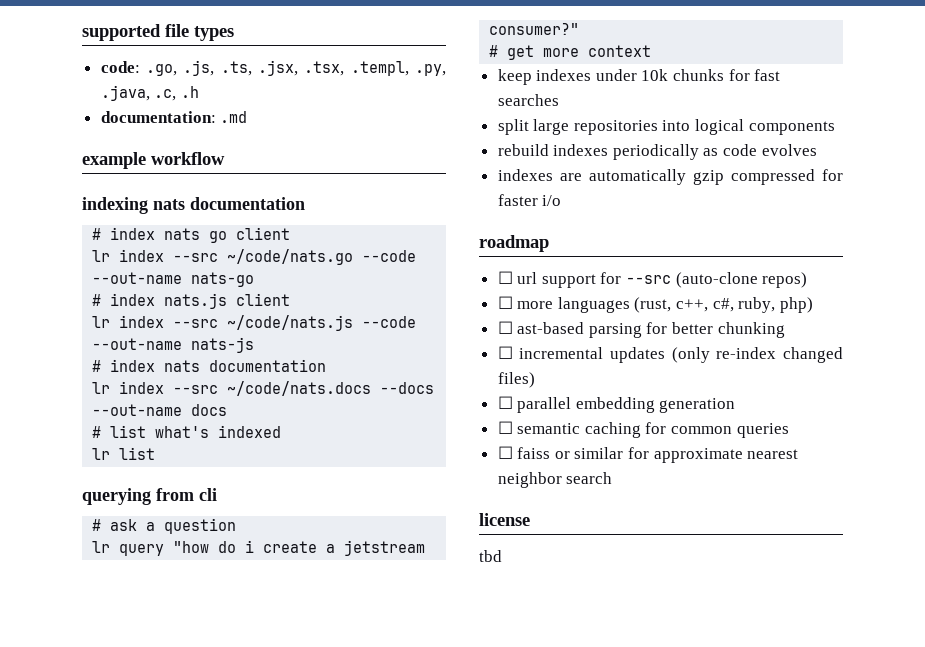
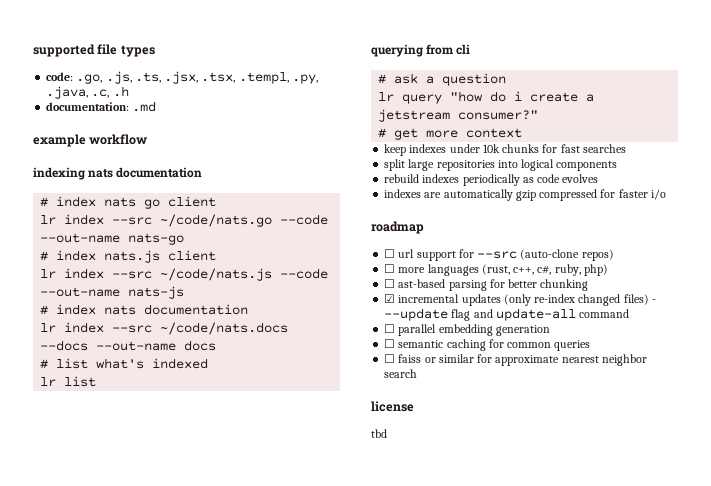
- ☐ incremental updates (only re-index changed files)
+ ☑ incremental updates (only re-index changed files) - --update flag and update-all command

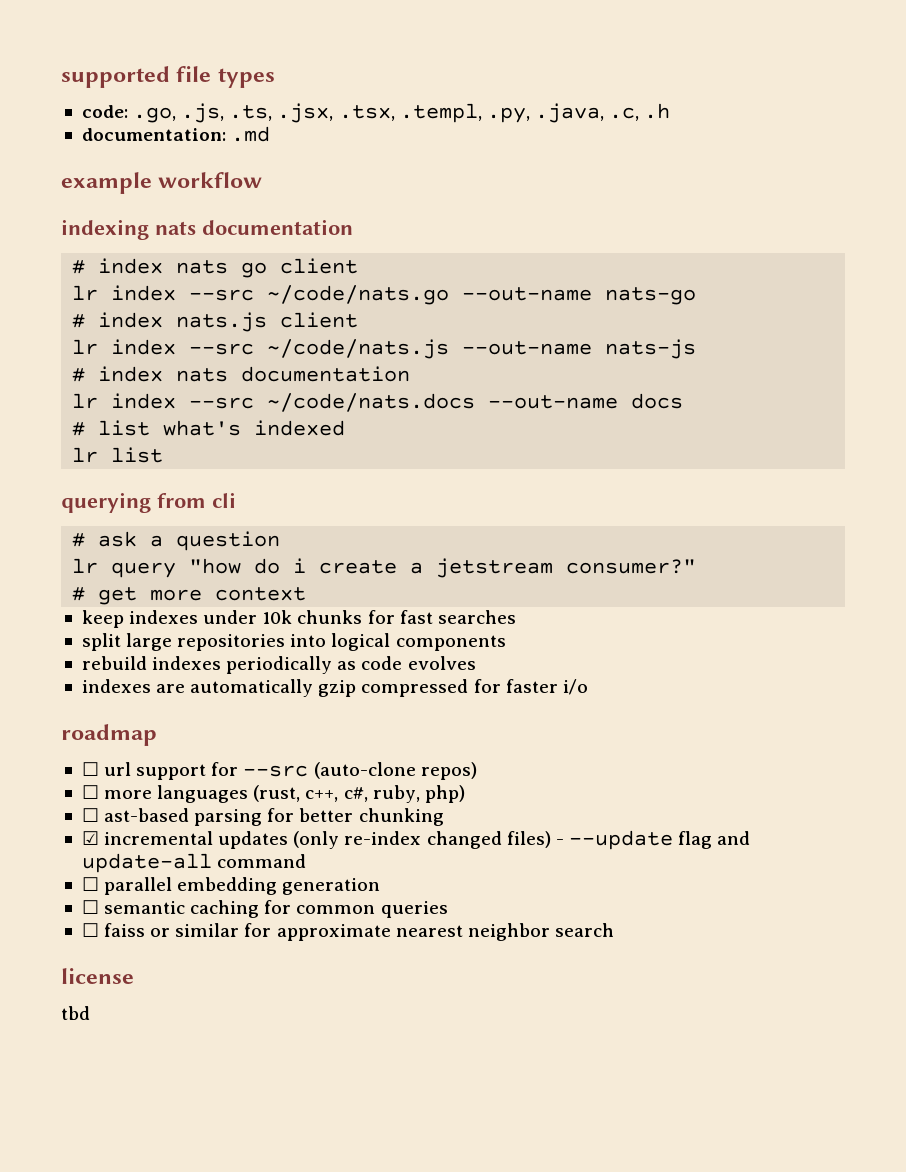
- lr index --src ~/code/nats.go --code --out-name nats-go
+ lr index --src ~/code/nats.go --out-name nats-go
- lr index --src ~/code/nats.js --code --out-name nats-js
+ lr index --src ~/code/nats.js --out-name nats-js
- lr index --src ~/code/nats.docs --docs --out-name docs
+ lr index --src ~/code/nats.docs --out-name docs

